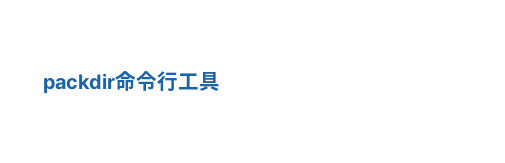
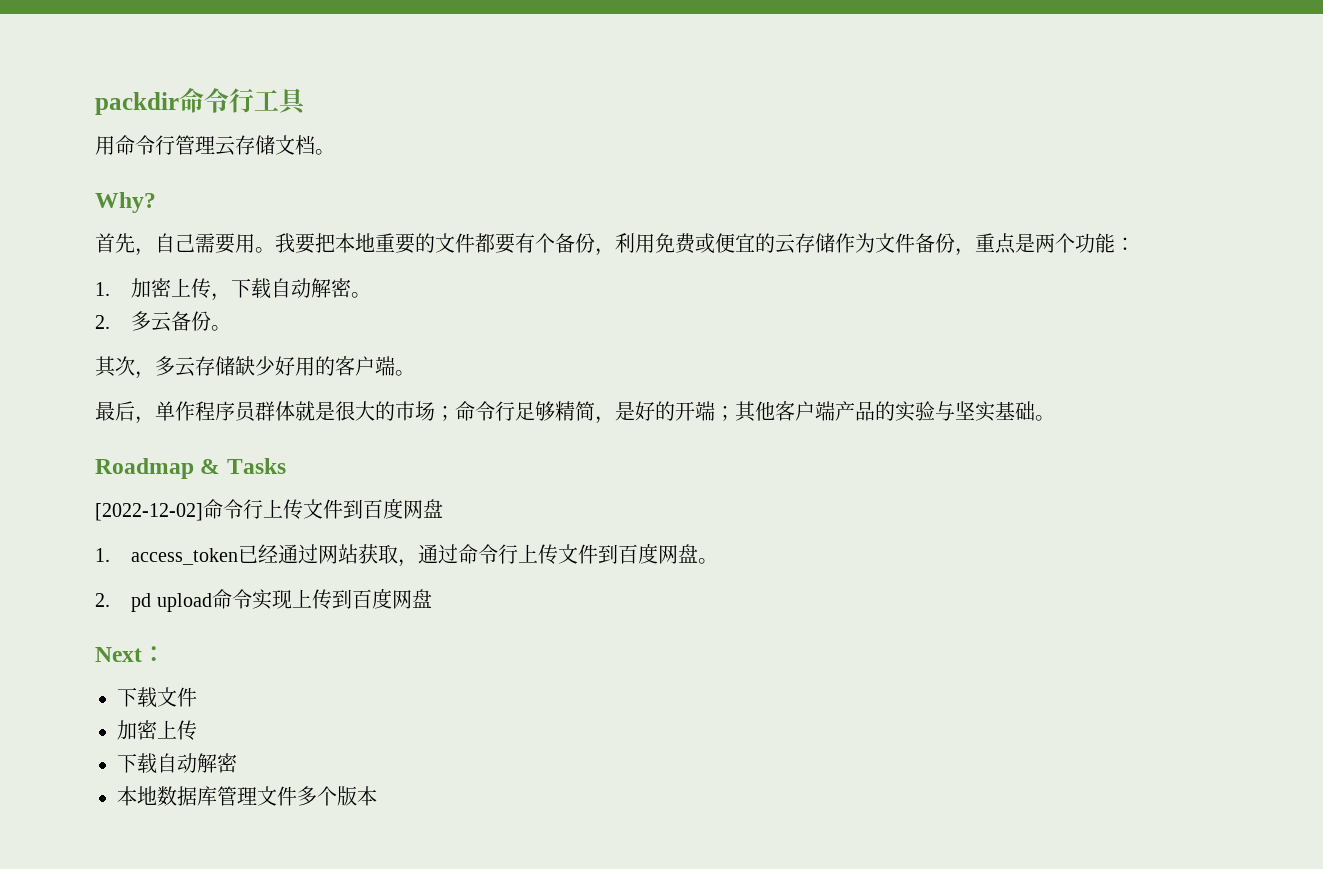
+ 用命令行管理云存储文档。
+ Why?
+ 首先，自己需要用。我要把本地重要的文件都要有个备份，利用免费或便宜的云存储作为文件备份，重点是两个功能：
+ 1.加密上传，下载自动解密。
+ 2.多云备份。
+ 其次，多云存储缺少好用的客户端。
+ 最后，单作程序员群体就是很大的市场；命令行足够精简，是好的开端；其他客户端产品的实验与坚实基础。
+ Roadmap & Tasks
+ [2022-12-02]命令行上传文件到百度网盘
+ 1. access_token已经通过网站获取，通过命令行上传文件到百度网盘。
+ 2. pd upload命令实现上传到百度网盘
+ Next：
+ 下载文件
+ 加密上传
+ 下载自动解密
+ 本地数据库管理文件多个版本

